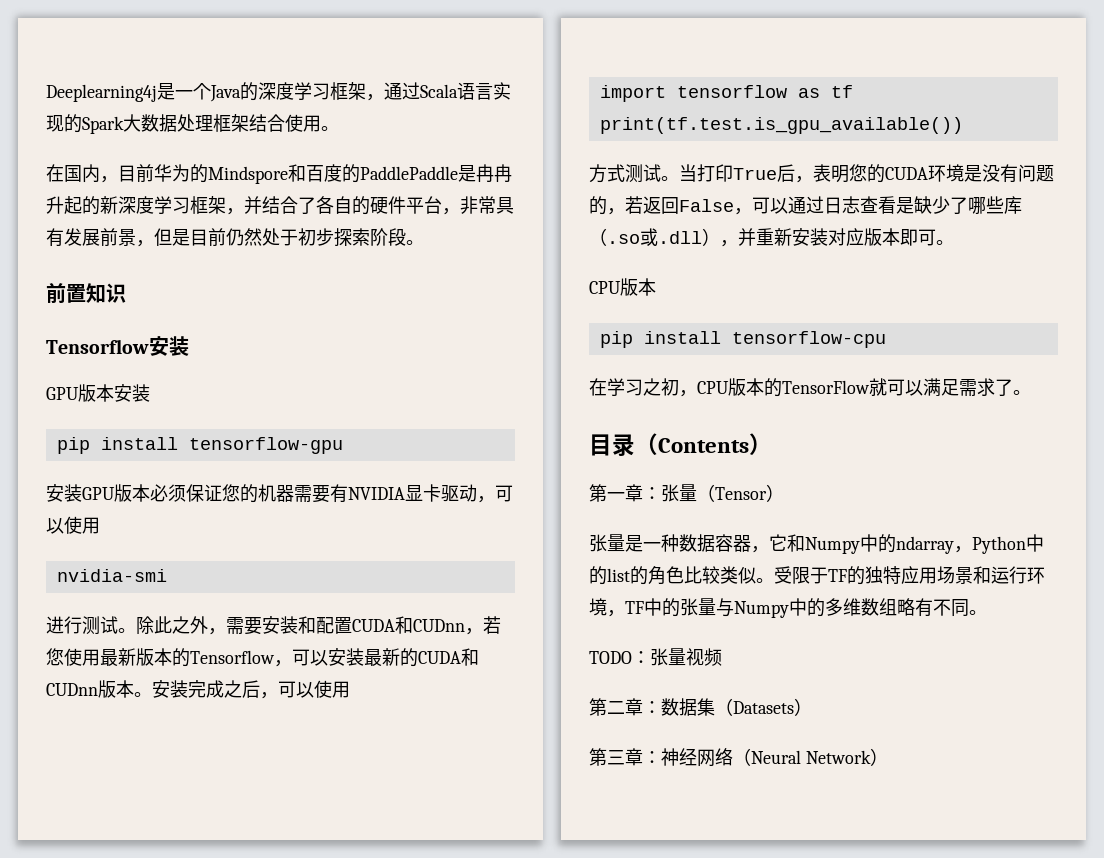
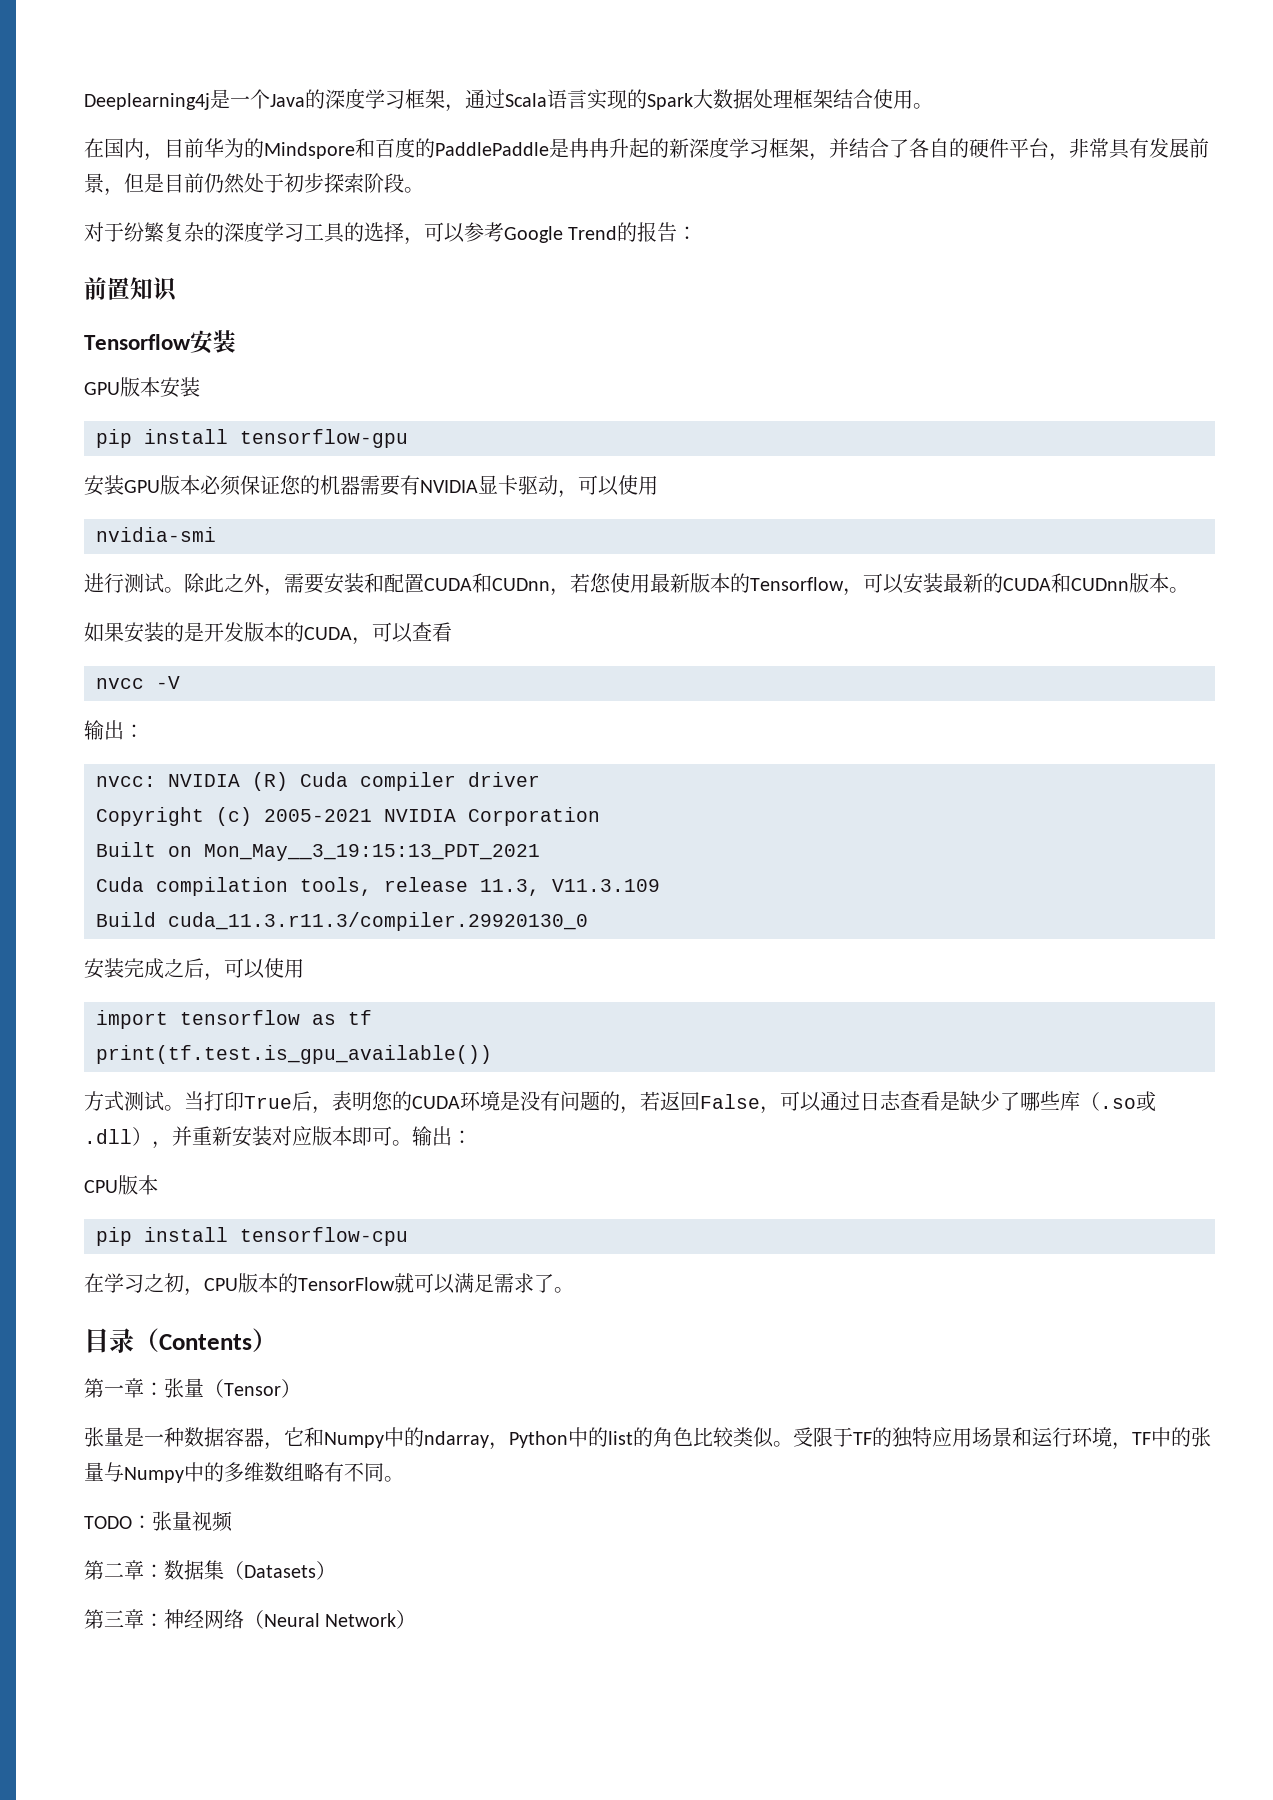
+ 对于纷繁复杂的深度学习工具的选择，可以参考Google Trend的报告：
- 除此之外，需要安装和配置CUDA和CUDnn，若您使用最新版本的Tensorflow，可以安装最新的CUDA和CUDnn版本。安装完成之后，可以使用
+ 除此之外，需要安装和配置CUDA和CUDnn，若您使用最新版本的Tensorflow，可以安装最新的CUDA和CUDnn版本。
+ 如果安装的是开发版本的CUDA，可以查看
+ nvcc -V
+ 输出：
+ nvcc: NVIDIA (R) Cuda compiler driver
+ Copyright (c) 2005-2021 NVIDIA Corporation
+ Built on Mon_May__3_19:15:13_PDT_2021
+ Cuda compilation tools, release 11.3, V11.3.109
+ Build cuda_11.3.r11.3/compiler.29920130_0
+ 安装完成之后，可以使用
- 当打印True后，表明您的CUDA环境是没有问题的，若返回False，可以通过日志查看是缺少了哪些库（.so或.dll），并重新安装对应版本即可。
+ 当打印True后，表明您的CUDA环境是没有问题的，若返回False，可以通过日志查看是缺少了哪些库（.so或.dll），并重新安装对应版本即可。输出：

